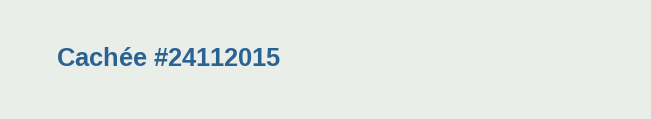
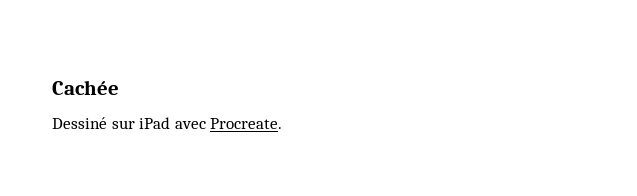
- Cachée #24112015
+ Cachée
+ Dessiné sur iPad avec Procreate.

